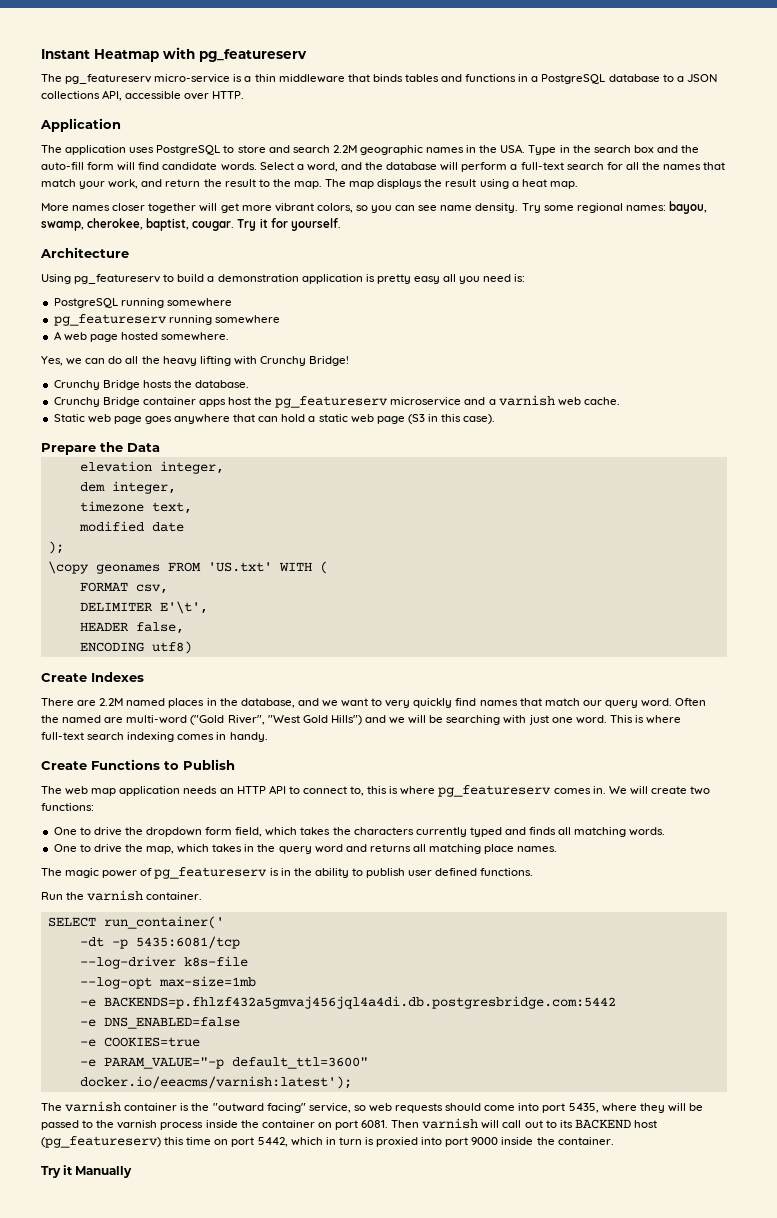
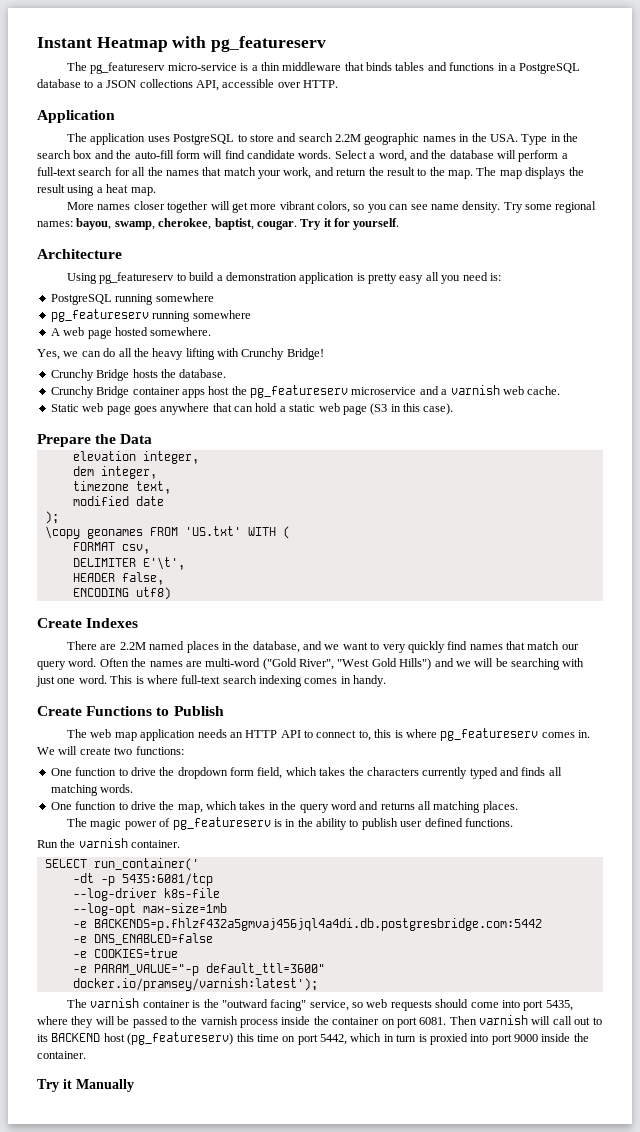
- Often the named are multi-word ("Gold River", "West Gold Hills") and we will be searching with just one word.
+ Often the names are multi-word ("Gold River", "West Gold Hills") and we will be searching with just one word.
- One to drive the dropdown form field, which takes the characters currently typed and finds all matching words.
+ One function to drive the dropdown form field, which takes the characters currently typed and finds all matching words.
- One to drive the map, which takes in the query word and returns all matching place names.
+ One function to drive the map, which takes in the query word and returns all matching places.
- docker.io/eeacms/varnish:latest');
+ docker.io/pramsey/varnish:latest');

